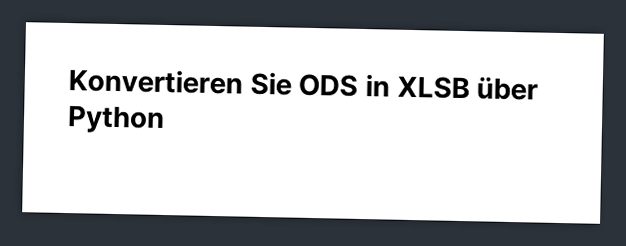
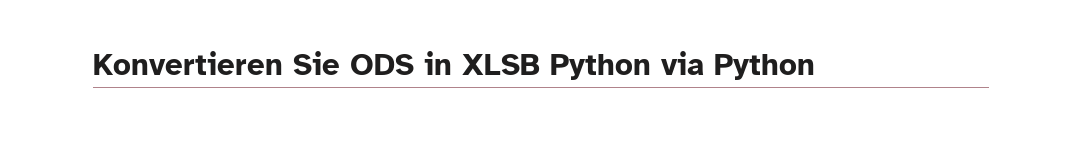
- Konvertieren Sie ODS in XLSB über Python
+ Konvertieren Sie ODS in XLSB Python via Python

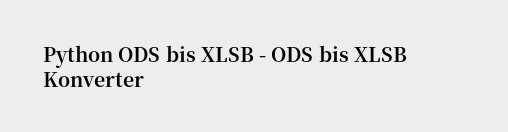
- Konvertieren Sie ODS in XLSB Python via Python
+ Python ODS bis XLSB - ODS bis XLSB Konverter

